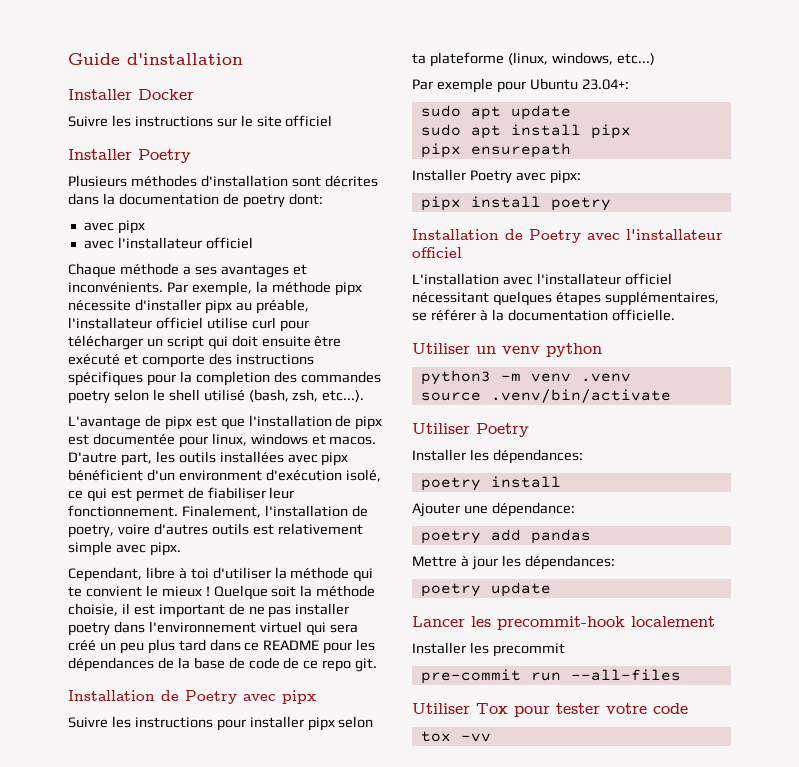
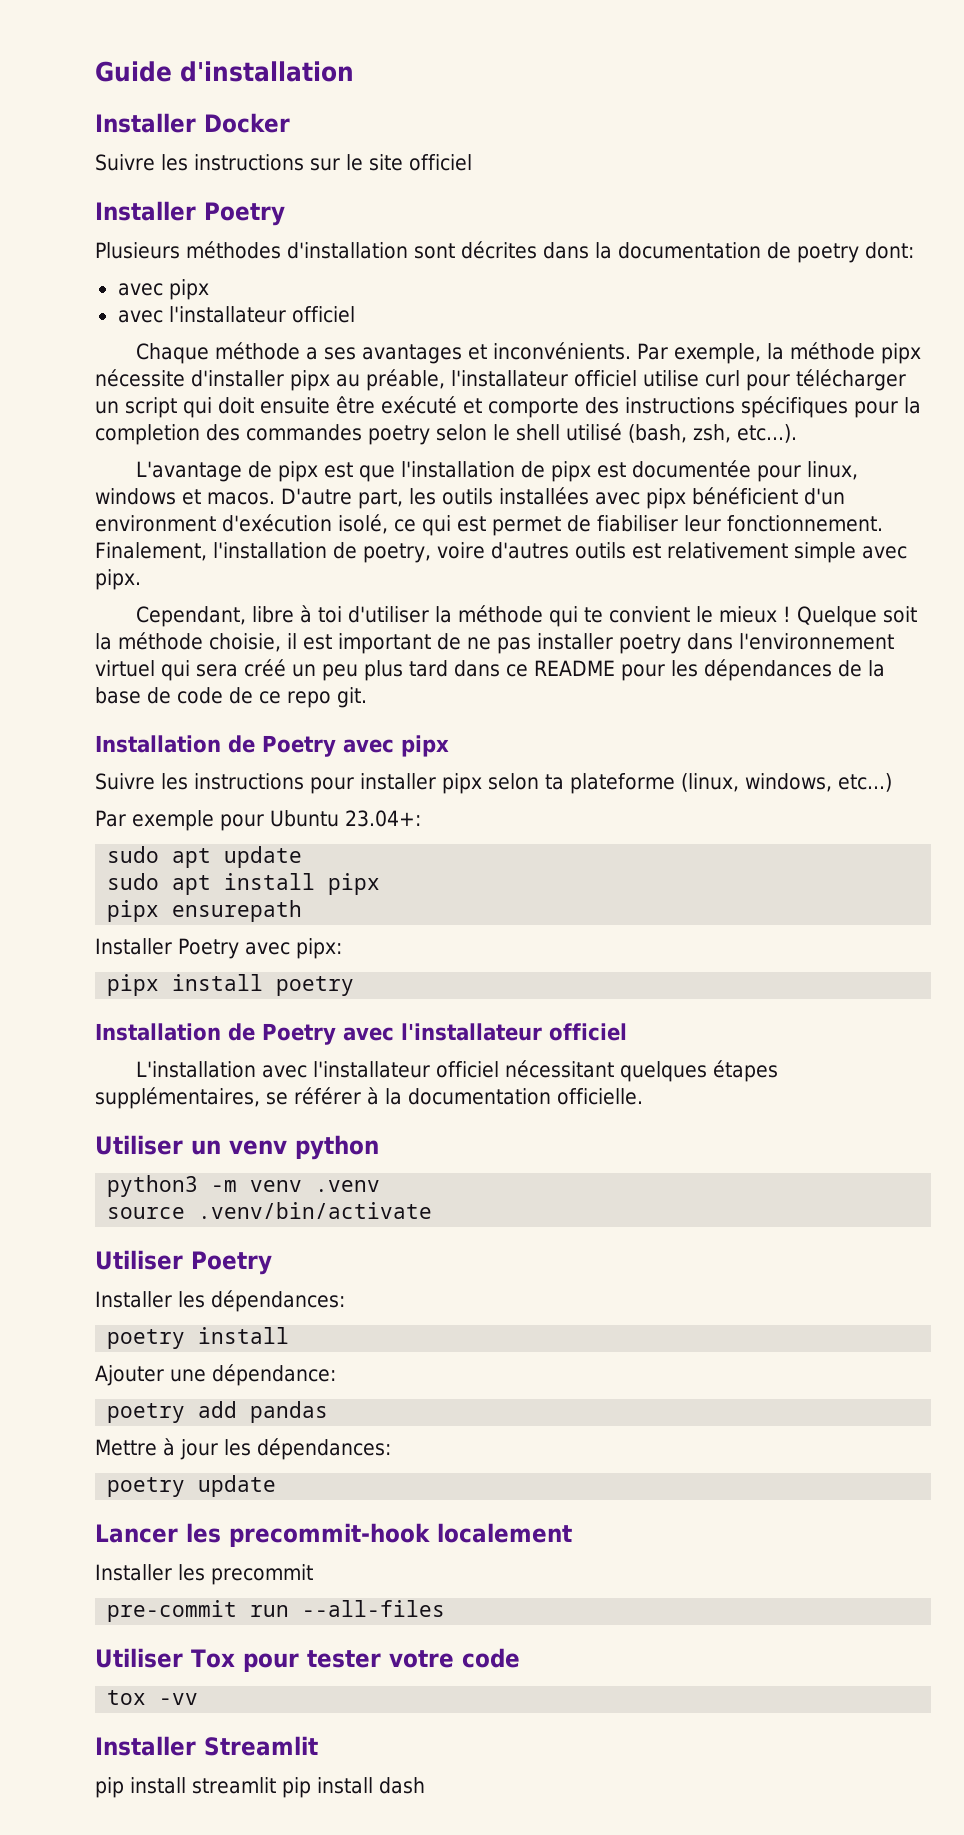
+ Installer Streamlit
+ pip install streamlit pip install dash

